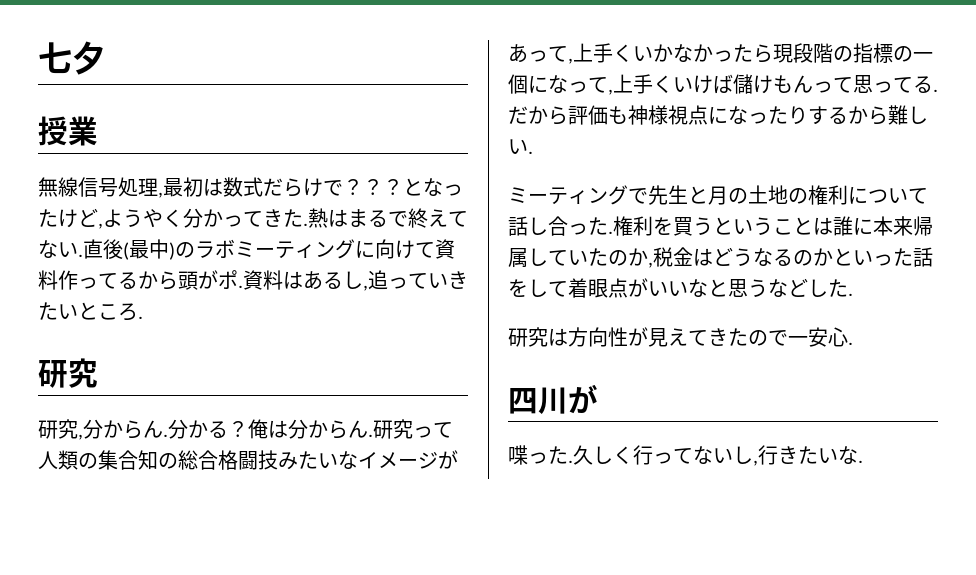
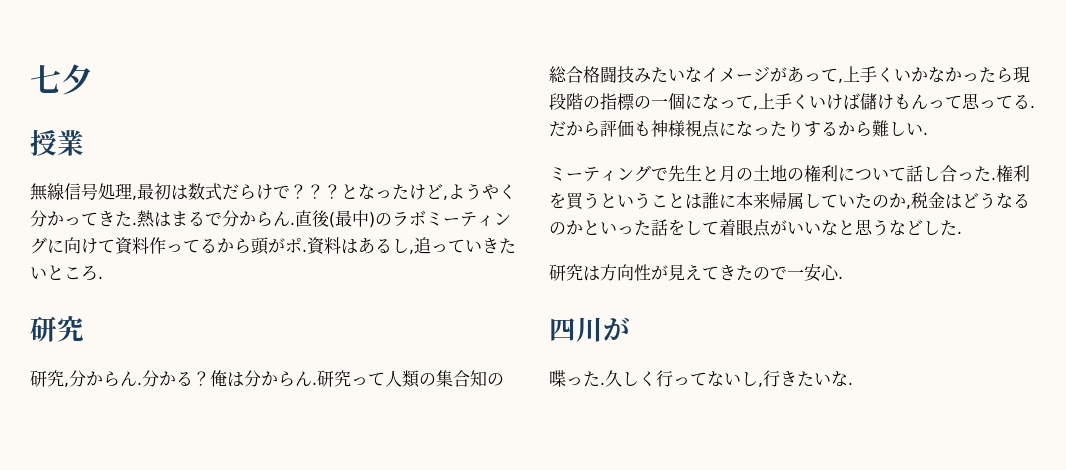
- 熱はまるで終えてない.
+ 熱はまるで分からん.

